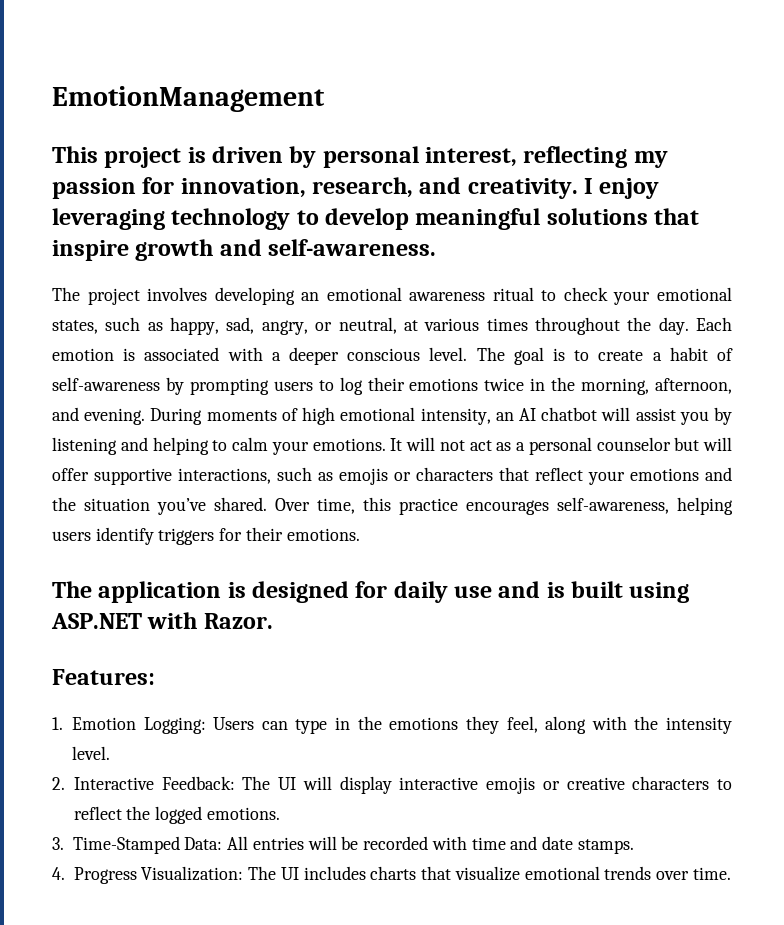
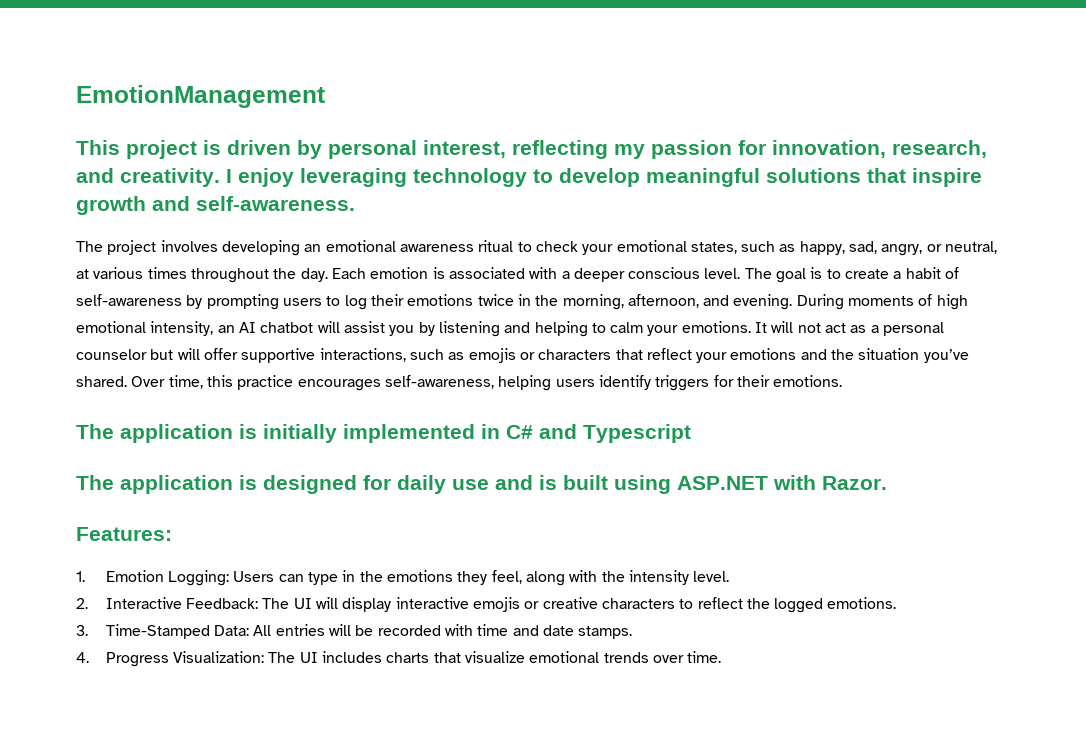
+ The application is initially implemented in C# and Typescript

